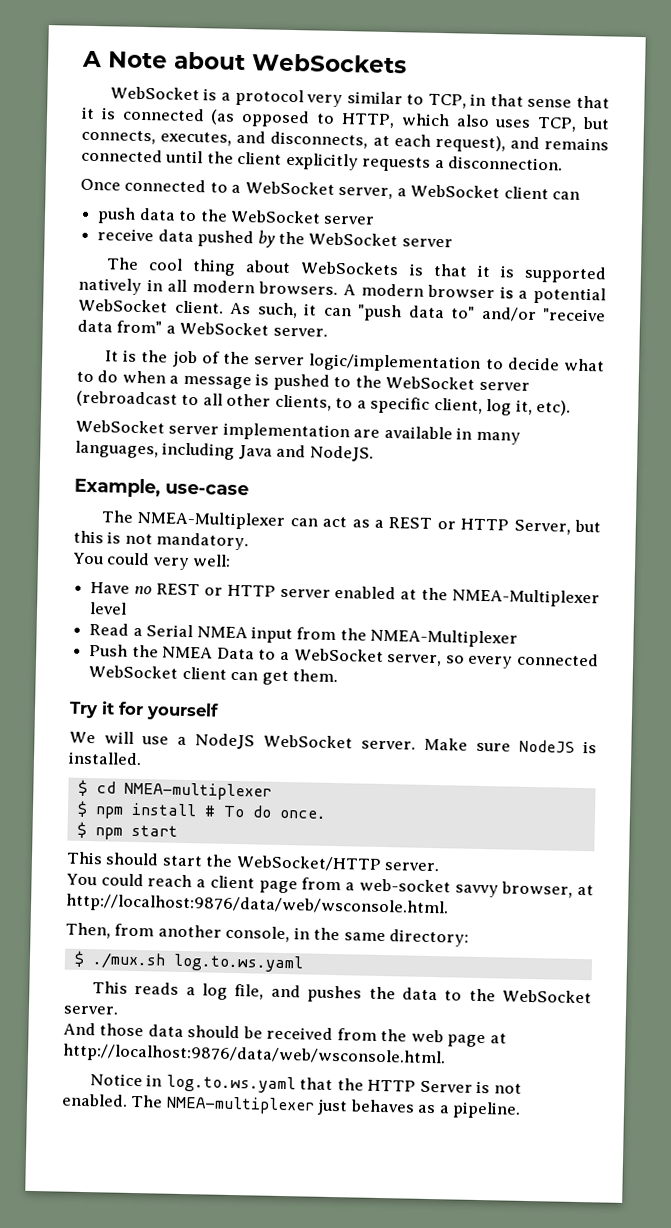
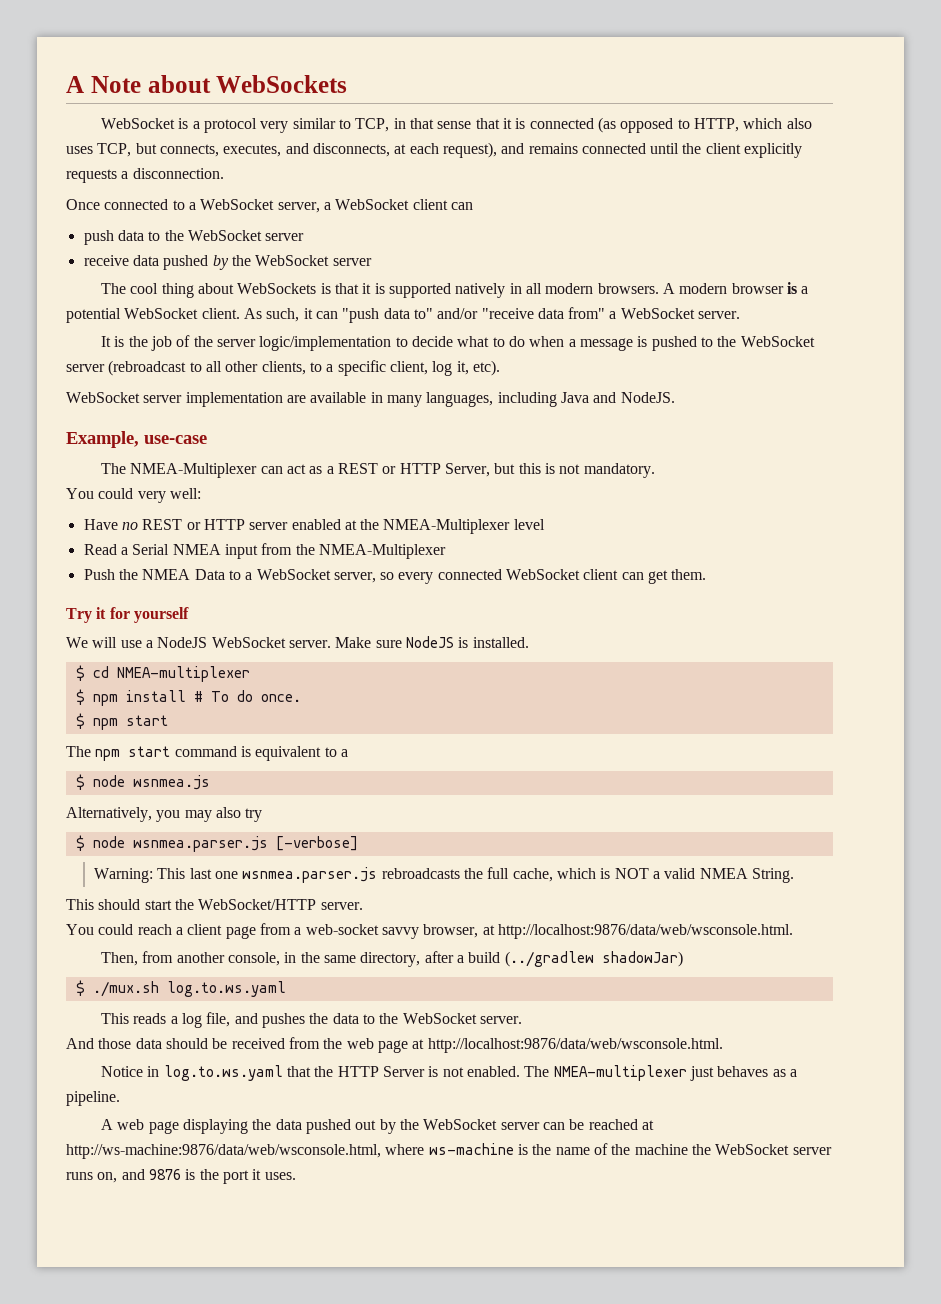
+ The npm start command is equivalent to a
+ $ node wsnmea.js
+ Alternatively, you may also try
+ $ node wsnmea.parser.js [-verbose]
+ Warning: This last one wsnmea.parser.js rebroadcasts the full cache, which is NOT a valid NMEA String.
- Then, from another console, in the same directory:
+ Then, from another console, in the same directory, after a build (../gradlew shadowJar)
+ A web page displaying the data pushed out by the WebSocket server can be reached at http://ws-machine:9876/data/web/wsconsole.html, where ws-machine is the name of the machine the WebSocket server runs on, and 9876 is the port it uses.

